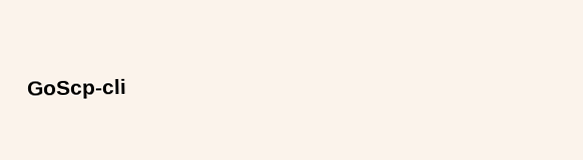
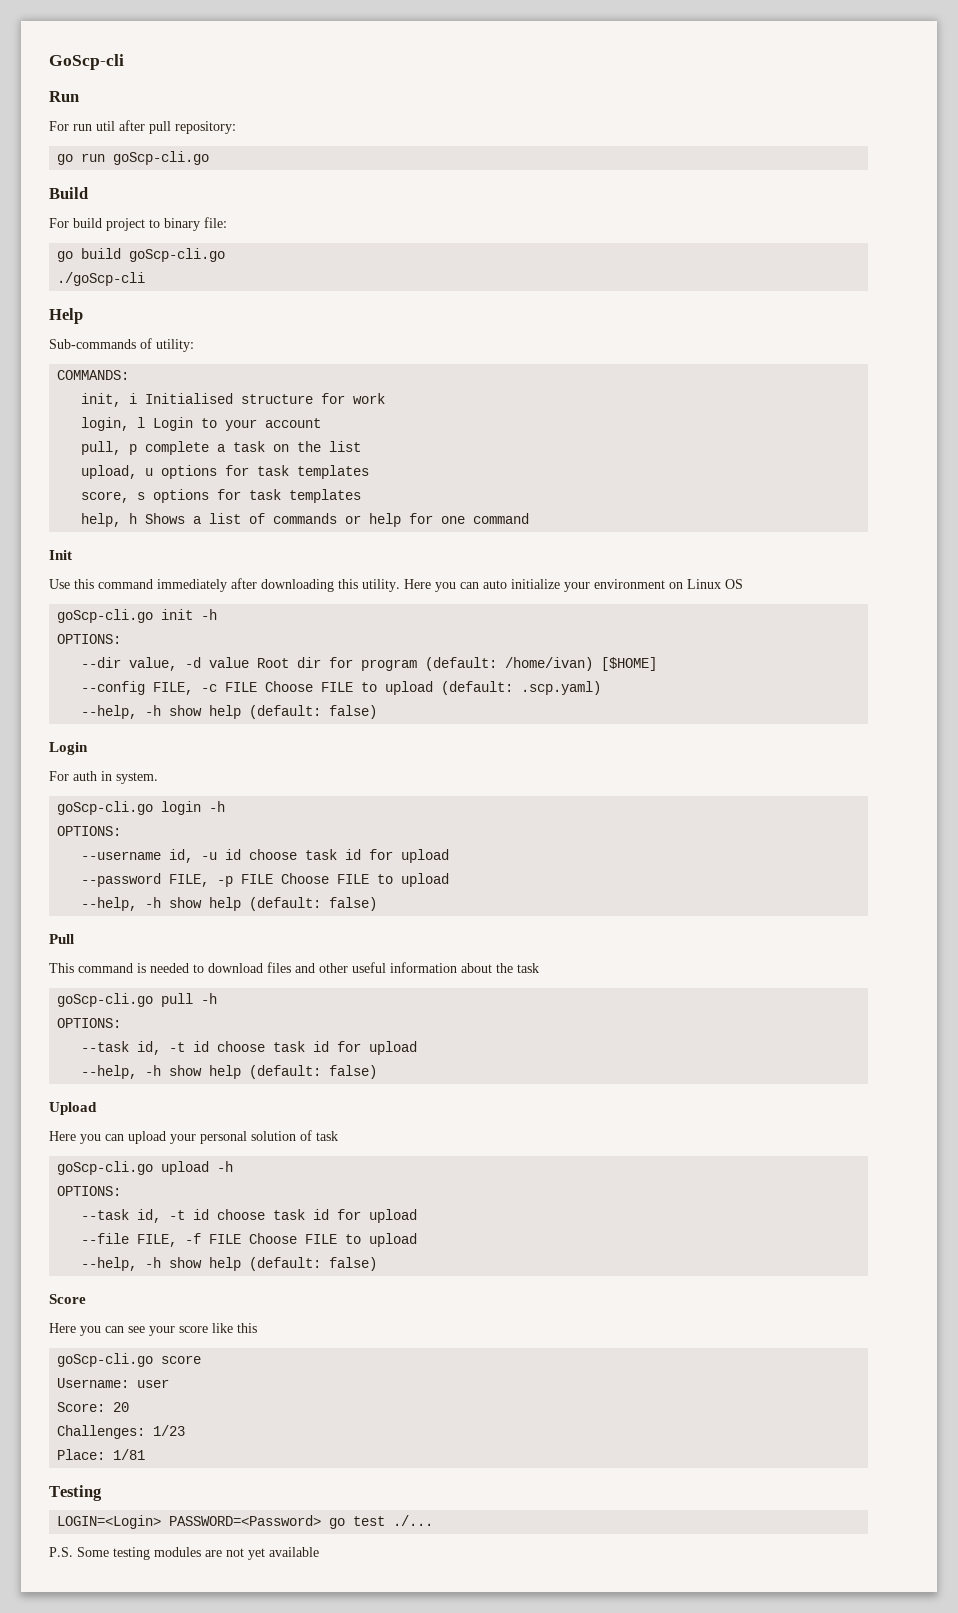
+ Run
+ For run util after pull repository:
+ go run goScp-cli.go
+ Build
+ For build project to binary file:
+ go build goScp-cli.go
+ ./goScp-cli
+ Help
+ Sub-commands of utility:
+ COMMANDS:
+ init, i Initialised structure for work
+ login, l Login to your account
+ pull, p complete a task on the list
+ upload, u options for task templates
+ score, s options for task templates
+ help, h Shows a list of commands or help for one command
+ Init
+ Use this command immediately after downloading this utility. Here you can auto initialize your environment on Linux OS
+ goScp-cli.go init -h
+ OPTIONS:
+ --dir value, -d value Root dir for program (default: /home/ivan) [$HOME]
+ --config FILE, -c FILE Choose FILE to upload (default: .scp.yaml)
+ --help, -h show help (default: false)
+ Login
+ For auth in system.
+ goScp-cli.go login -h
+ OPTIONS:
+ --username id, -u id choose task id for upload
+ --password FILE, -p FILE Choose FILE to upload
+ --help, -h show help (default: false)
+ Pull
+ This command is needed to download files and other useful information about the task
+ goScp-cli.go pull -h
+ OPTIONS:
+ --task id, -t id choose task id for upload
+ --help, -h show help (default: false)
+ Upload
+ Here you can upload your personal solution of task
+ goScp-cli.go upload -h
+ OPTIONS:
+ --task id, -t id choose task id for upload
+ --file FILE, -f FILE Choose FILE to upload
+ --help, -h show help (default: false)
+ Score
+ Here you can see your score like this
+ goScp-cli.go score
+ Username: user
+ Score: 20
+ Challenges: 1/23
+ Place: 1/81
+ Testing
+ LOGIN=<Login> PASSWORD=<Password> go test ./...
+ P.S. Some testing modules are not yet available

